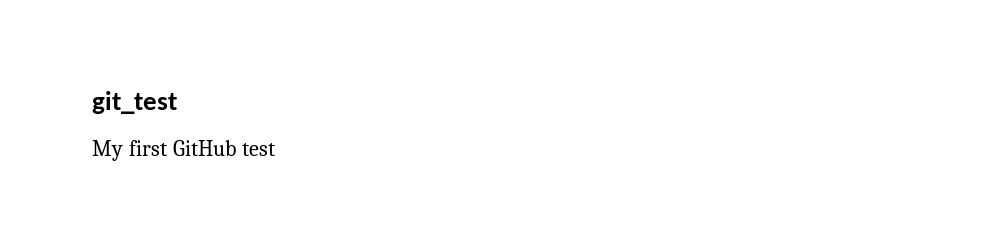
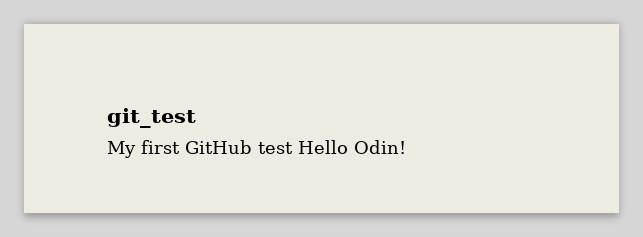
- My first GitHub test
+ My first GitHub test Hello Odin!

